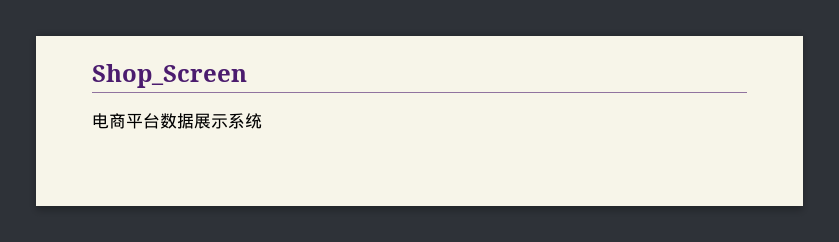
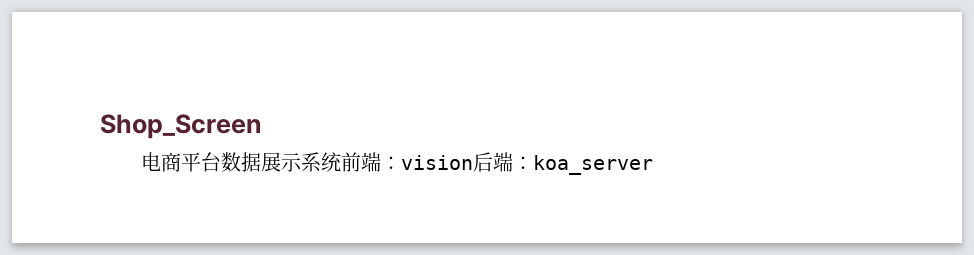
- 电商平台数据展示系统
+ 电商平台数据展示系统前端：vision后端：koa_server

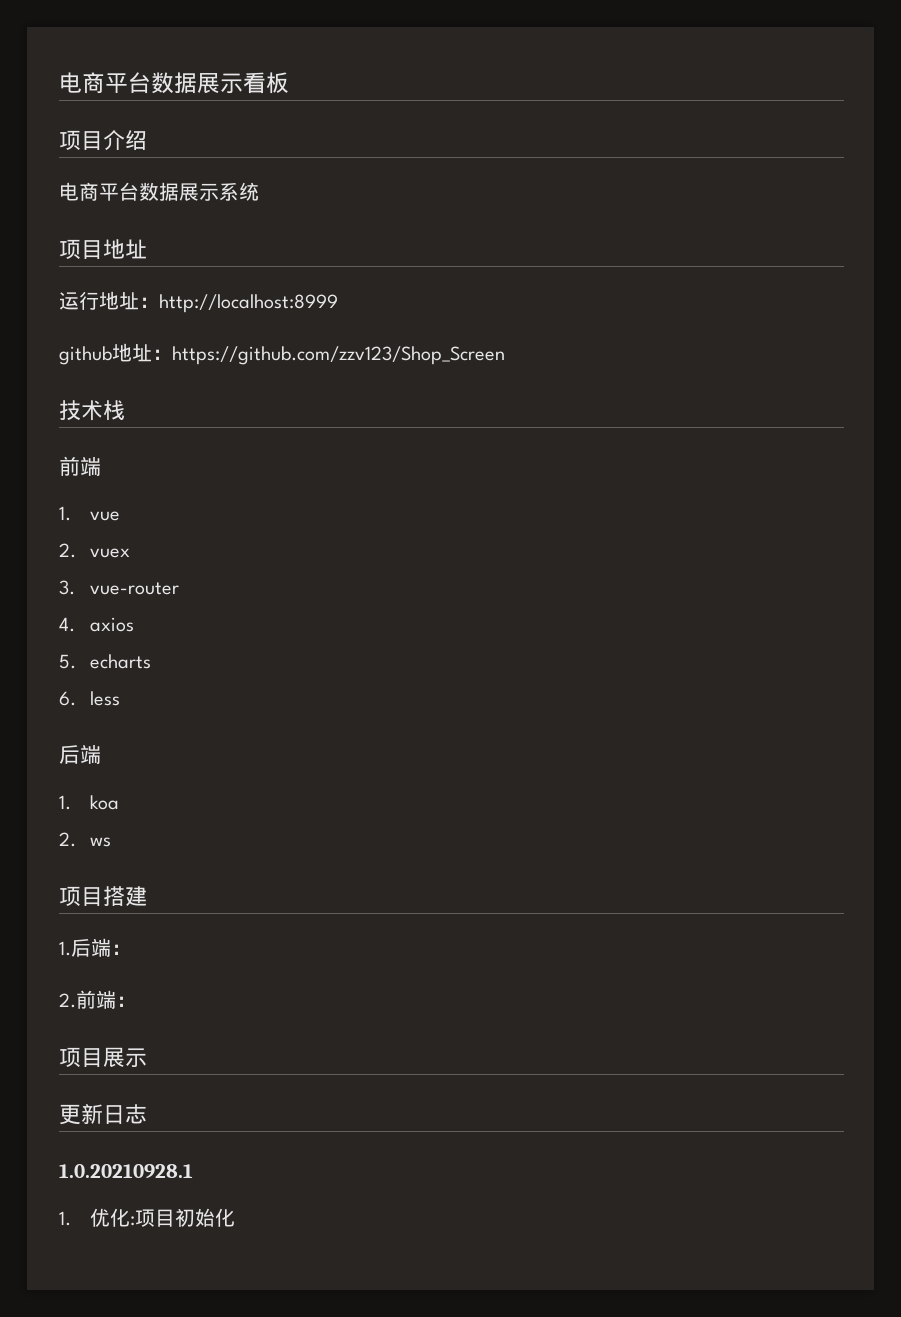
- Shop_Screen
+ 电商平台数据展示看板
+ 项目介绍
- 电商平台数据展示系统前端：vision后端：koa_server
+ 电商平台数据展示系统
+ 项目地址
+ 运行地址：http://localhost:8999
+ github地址：https://github.com/zzv123/Shop_Screen
+ 技术栈
+ 前端
+ 1. vue
+ 2. vuex
+ 3. vue-router
+ 4. axios
+ 5. echarts
+ 6. less
+ 后端
+ 1. koa
+ 2. ws
+ 项目搭建
+ 1.后端：
+ 2.前端：
+ 项目展示
+ 更新日志
+ 1.0.20210928.1
+ 1.优化:项目初始化

